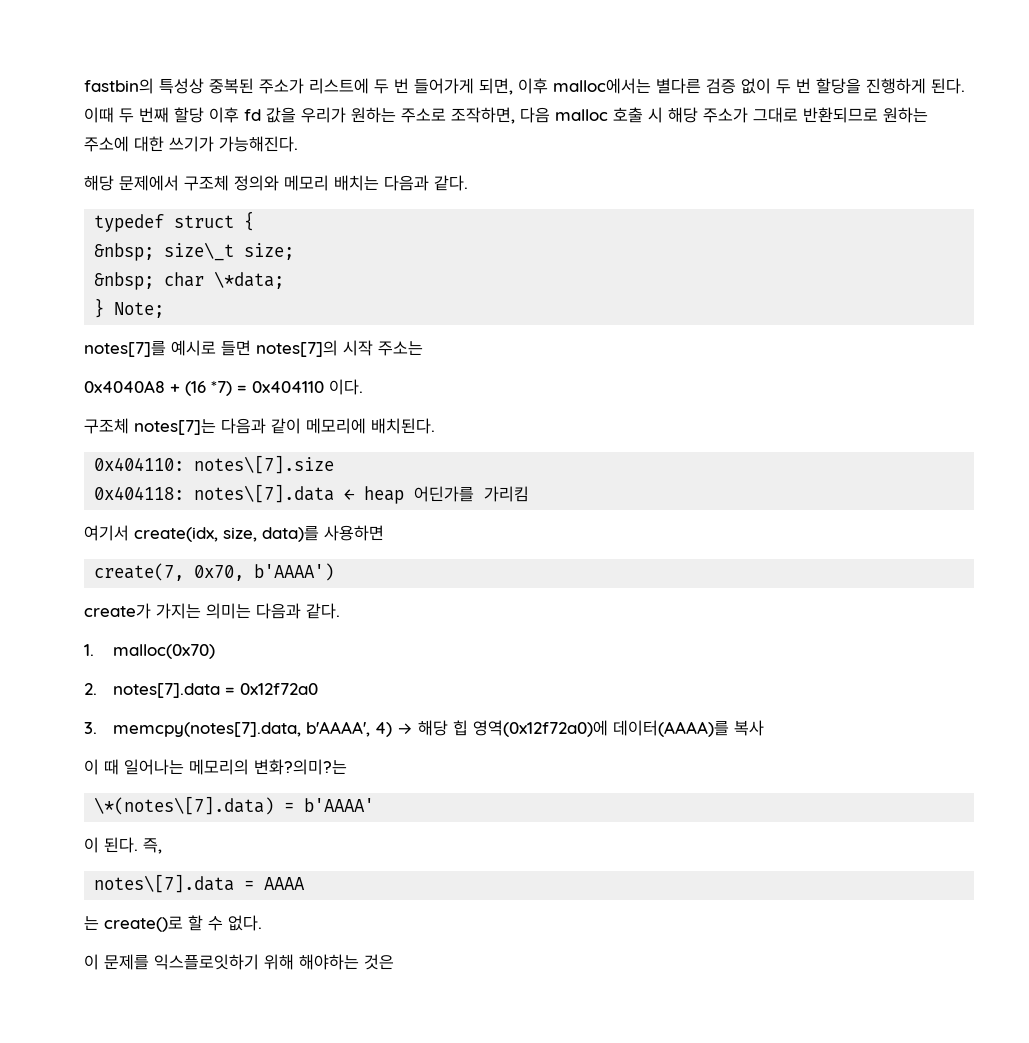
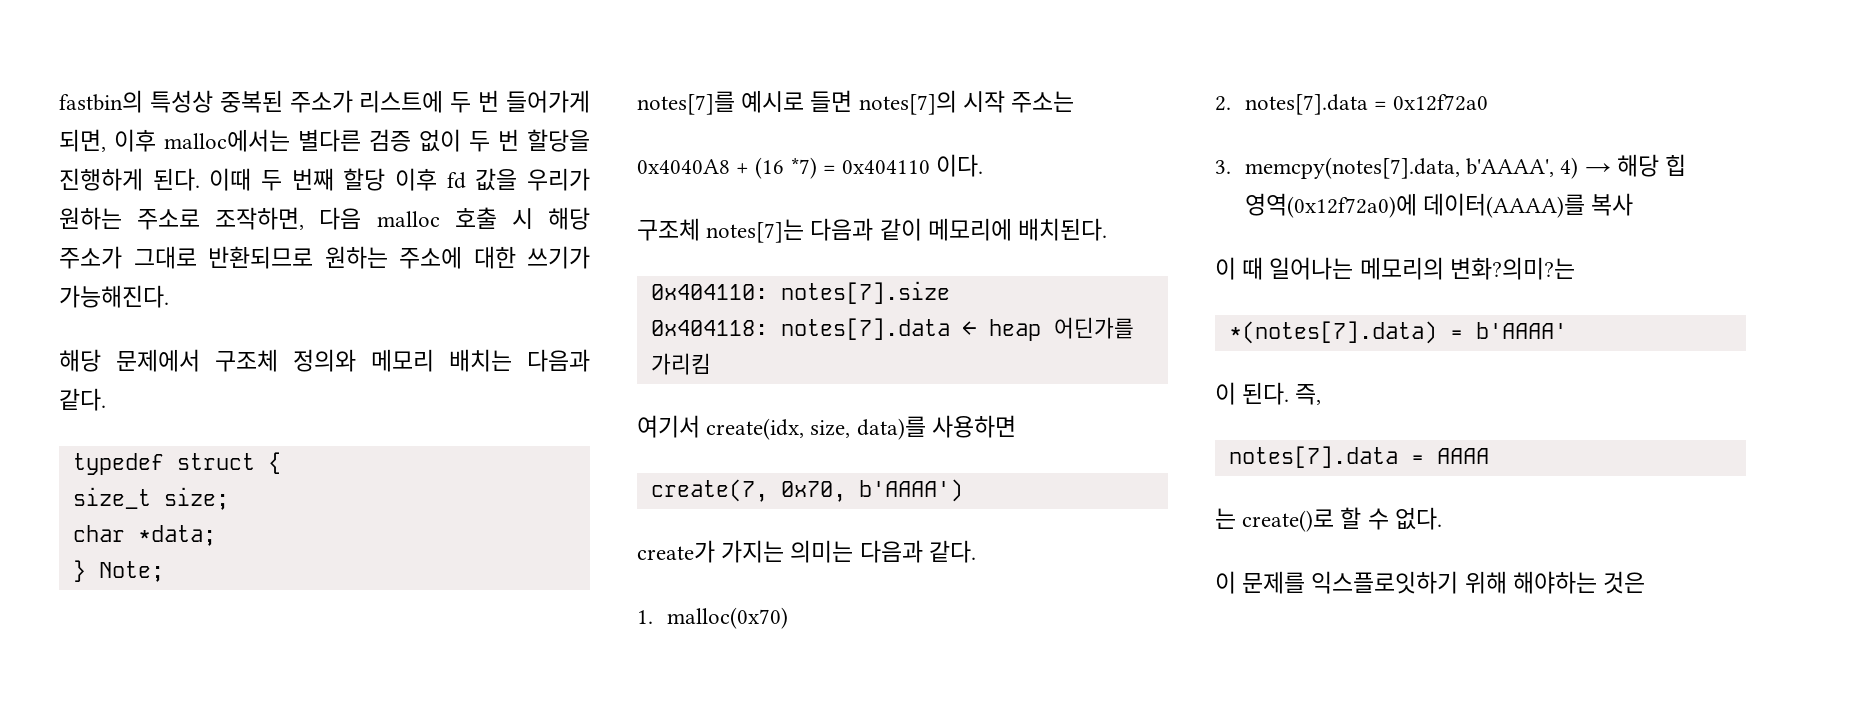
- &nbsp; size\_t size;
+ size_t size;
- &nbsp; char \*data;
+ char *data;
- 0x404110: notes\[7].size
+ 0x404110: notes[7].size
- 0x404118: notes\[7].data ← heap 어딘가를 가리킴
+ 0x404118: notes[7].data ← heap 어딘가를 가리킴
- \*(notes\[7].data) = b'AAAA'
+ *(notes[7].data) = b'AAAA'
- notes\[7].data = AAAA
+ notes[7].data = AAAA

